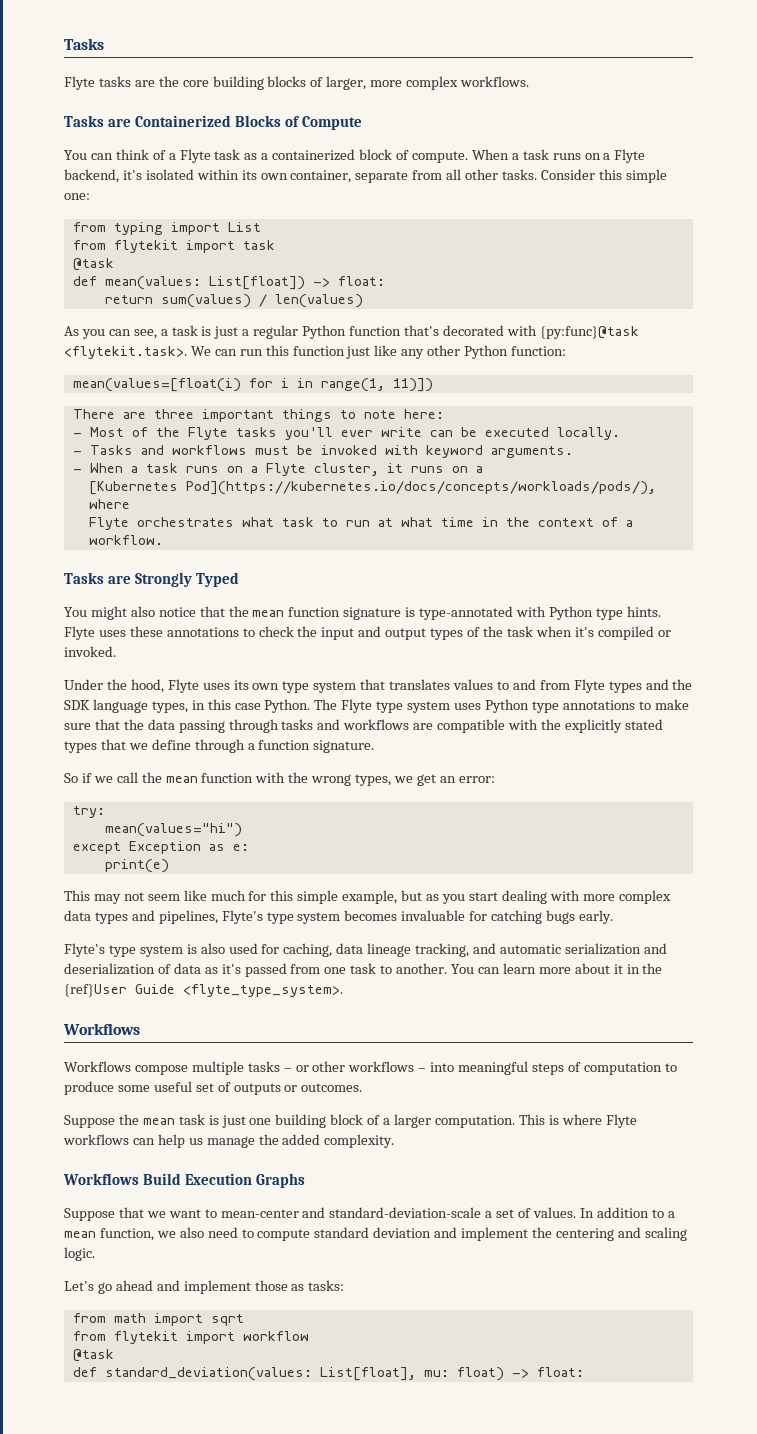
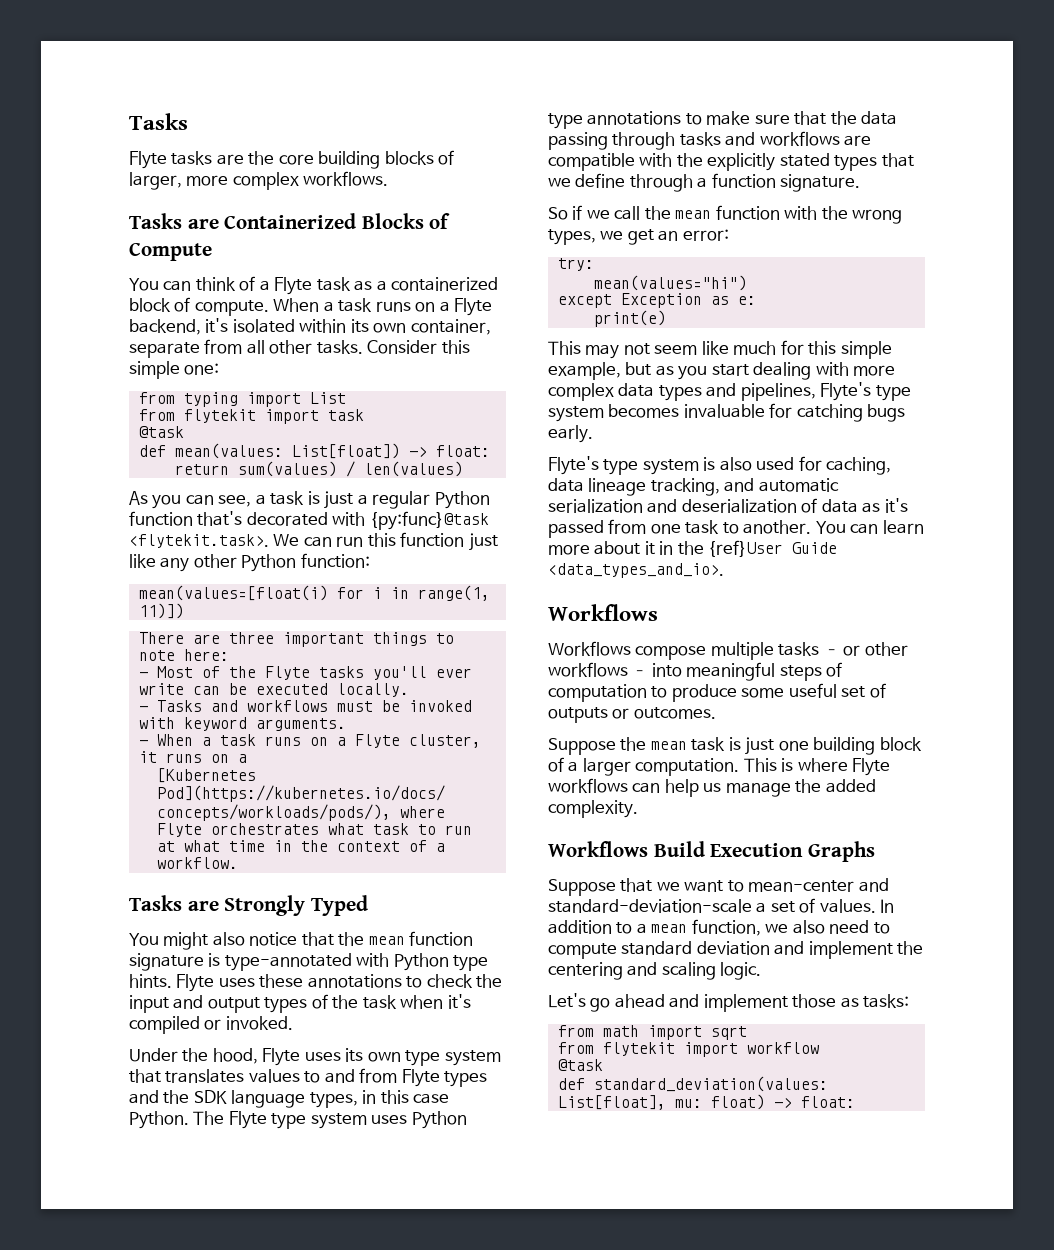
- You can learn more about it in the {ref}User Guide <flyte_type_system>.
+ You can learn more about it in the {ref}User Guide <data_types_and_io>.

